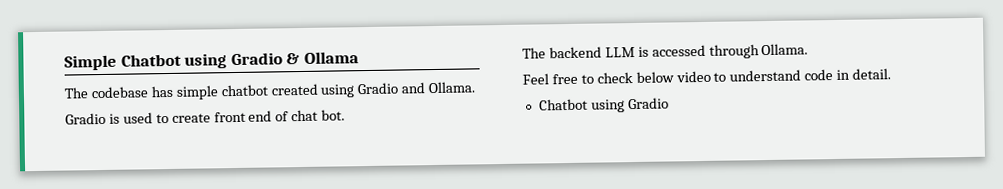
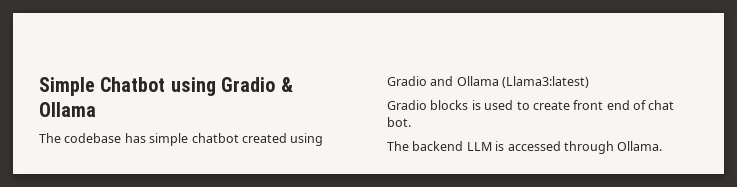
- The codebase has simple chatbot created using Gradio and Ollama.
- Gradio is used to create front end of chat bot.
+ The codebase has simple chatbot created using Gradio and Ollama (Llama3:latest)
+ Gradio blocks is used to create front end of chat bot.
- Feel free to check below video to understand code in detail.
- Chatbot using Gradio

